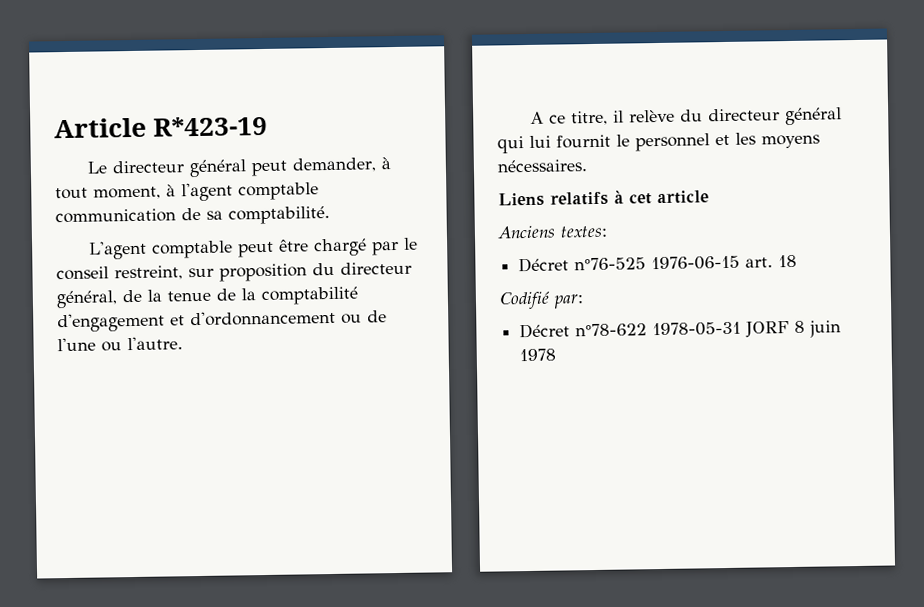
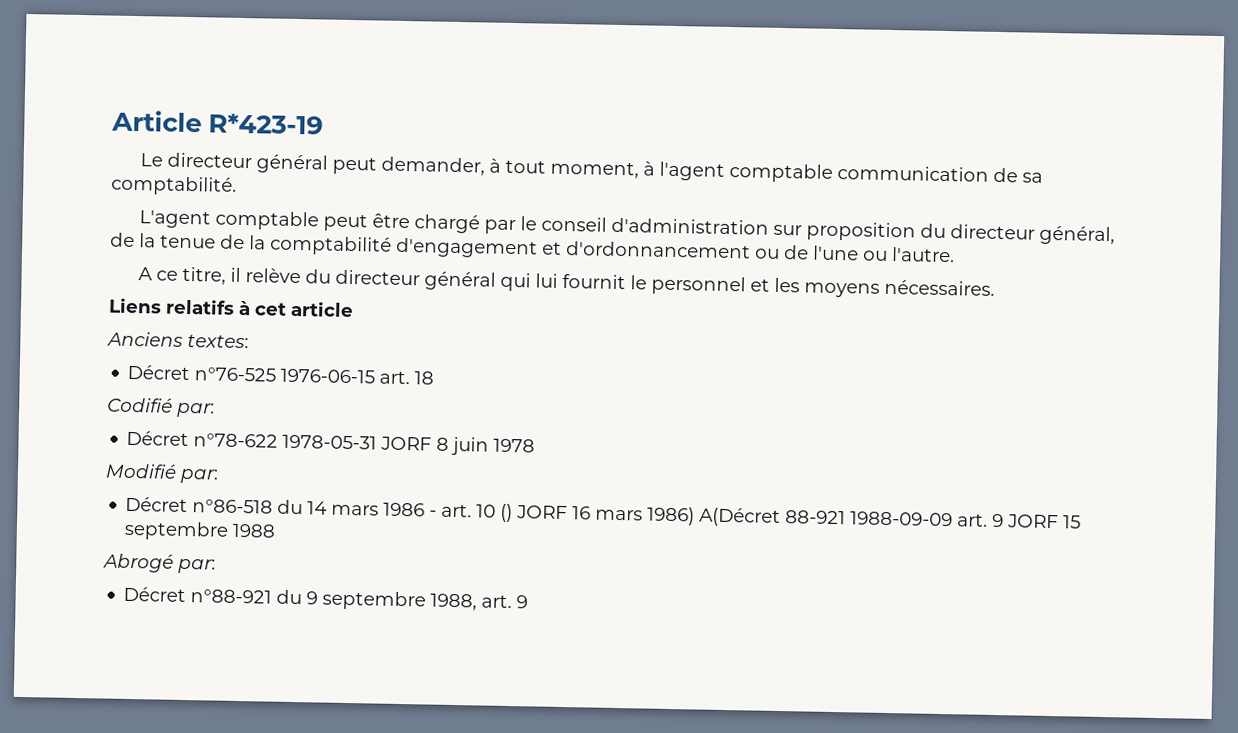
- L'agent comptable peut être chargé par le conseil restreint, sur proposition du directeur général, de la tenue de la comptabilité d'engagement et d'ordonnancement ou de l'une ou l'autre.
+ L'agent comptable peut être chargé par le conseil d'administration sur proposition du directeur général, de la tenue de la comptabilité d'engagement et d'ordonnancement ou de l'une ou l'autre.
+ Modifié par:
+ Décret n°86-518 du 14 mars 1986 - art. 10 () JORF 16 mars 1986) A(Décret 88-921 1988-09-09 art. 9 JORF 15 septembre 1988
+ Abrogé par:
+ Décret n°88-921 du 9 septembre 1988, art. 9

